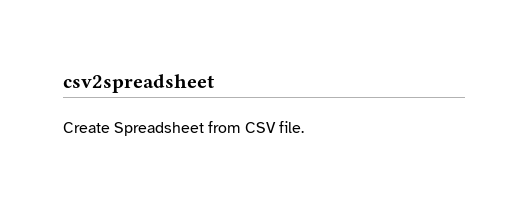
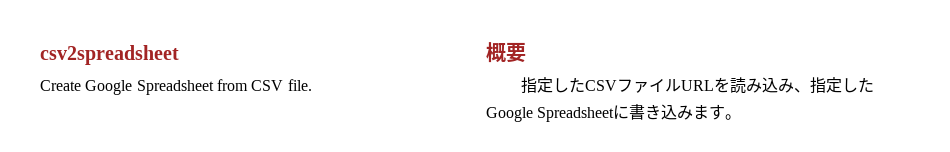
- Create Spreadsheet from CSV file.
+ Create Google Spreadsheet from CSV file.
+ 概要
+ 指定したCSVファイルURLを読み込み、指定したGoogle Spreadsheetに書き込みます。

